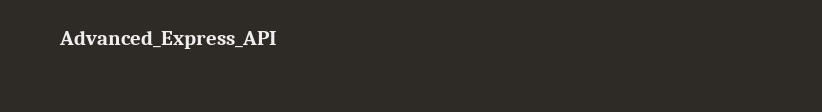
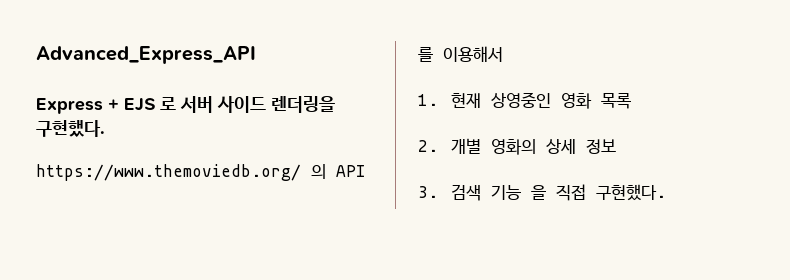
+ Express + EJS 로 서버 사이드 렌더링을 구현했다.
+ https://www.themoviedb.org/ 의 API 를 이용해서
+ 1. 현재 상영중인 영화 목록
+ 2. 개별 영화의 상세 정보
+ 3. 검색 기능 을 직접 구현했다.

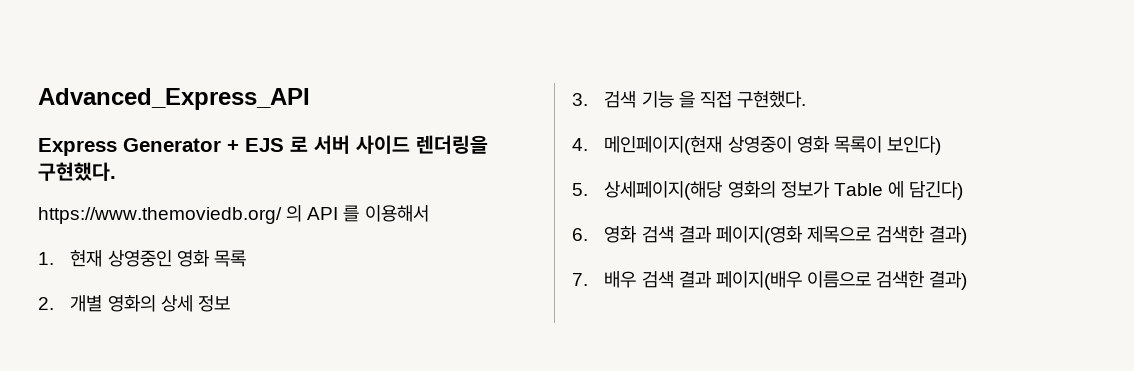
- Express + EJS 로 서버 사이드 렌더링을 구현했다.
+ Express Generator + EJS 로 서버 사이드 렌더링을 구현했다.
+ 4. 메인페이지(현재 상영중이 영화 목록이 보인다)
+ 5. 상세페이지(해당 영화의 정보가 Table 에 담긴다)
+ 6. 영화 검색 결과 페이지(영화 제목으로 검색한 결과)
+ 7. 배우 검색 결과 페이지(배우 이름으로 검색한 결과)

